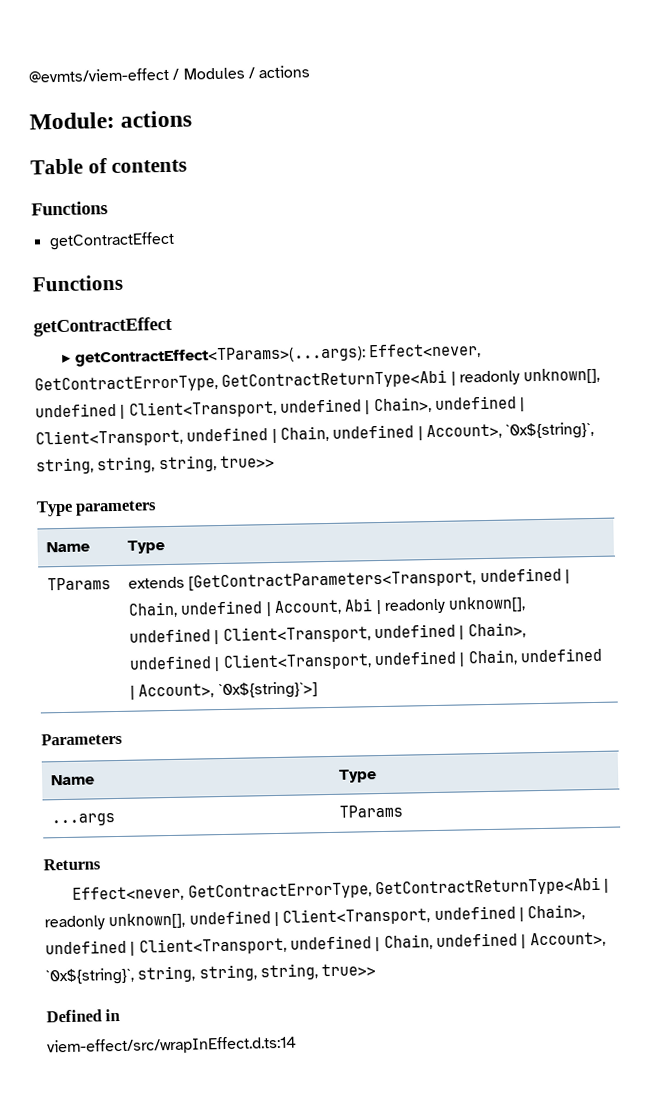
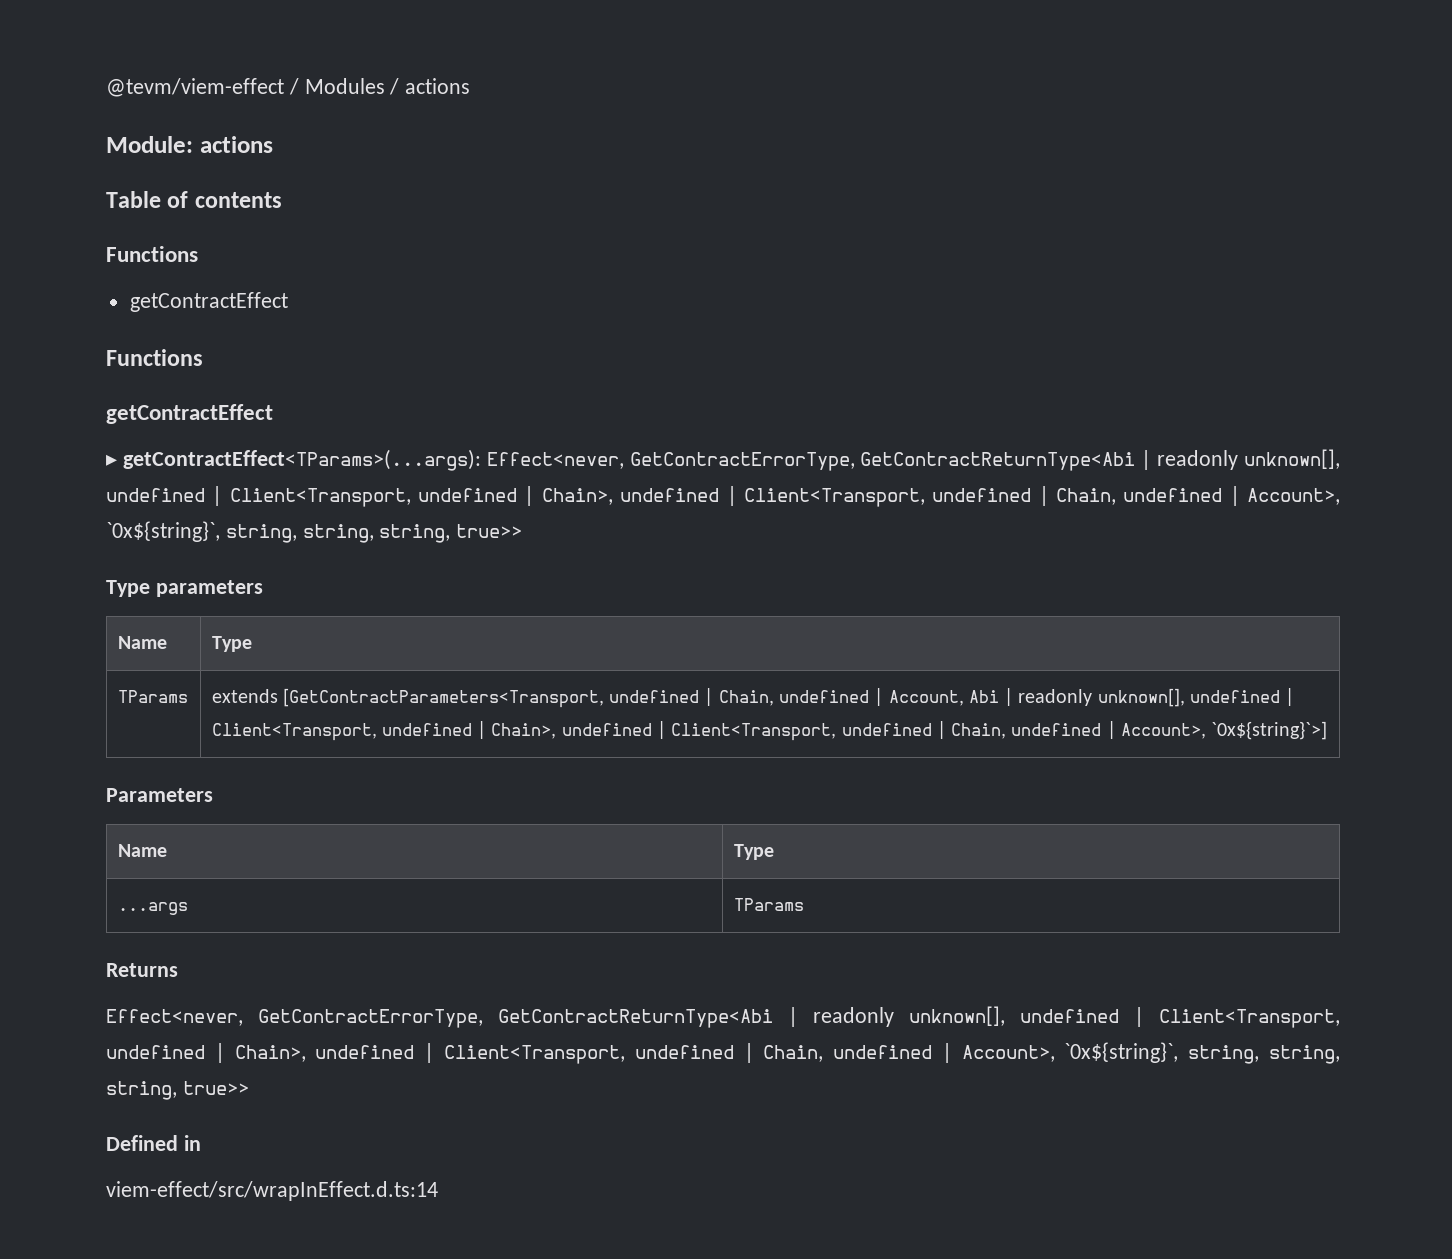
- @evmts/viem-effect / Modules / actions
+ @tevm/viem-effect / Modules / actions

